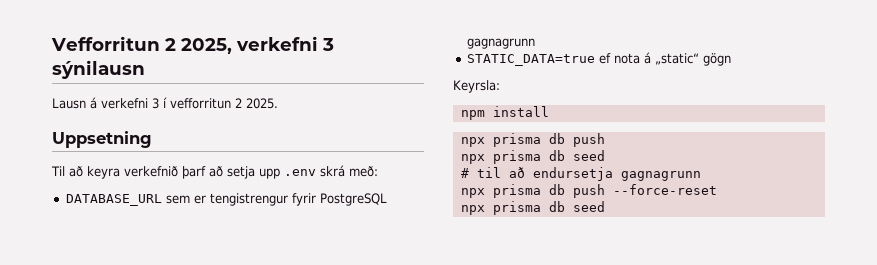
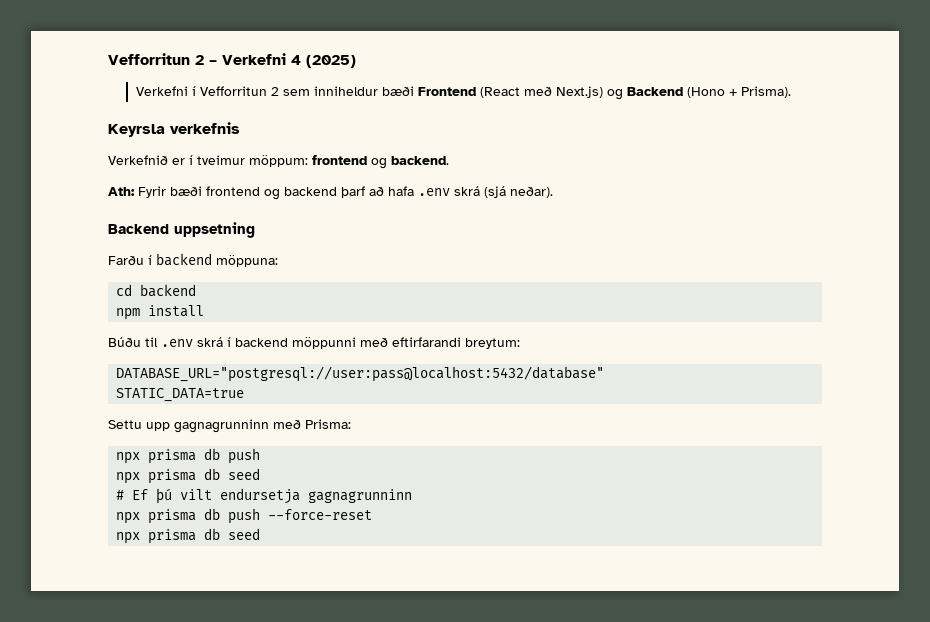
- Vefforritun 2 2025, verkefni 3 sýnilausn
- Lausn á verkefni 3 í vefforritun 2 2025.
- Uppsetning
- Til að keyra verkefnið þarf að setja upp .env skrá með:
- DATABASE_URL sem er tengistrengur fyrir PostgreSQL gagnagrunn
- STATIC_DATA=true ef nota á „static“ gögn
- Keyrsla:
+ Vefforritun 2 – Verkefni 4 (2025)
+ Verkefni í Vefforritun 2 sem inniheldur bæði Frontend (React með Next.js) og Backend (Hono + Prisma).
+ Keyrsla verkefnis
+ Verkefnið er í tveimur möppum: frontend og backend.
+ Ath: Fyrir bæði frontend og backend þarf að hafa .env skrá (sjá neðar).
+ Backend uppsetning
+ Farðu í backend möppuna:
+ cd backend
  npm install
+ Búðu til .env skrá í backend möppunni með eftirfarandi breytum:
+ DATABASE_URL="postgresql://user:pass@localhost:5432/database"
+ STATIC_DATA=true
+ Settu upp gagnagrunninn með Prisma:
- # til að endursetja gagnagrunn
+ # Ef þú vilt endursetja gagnagrunninn

